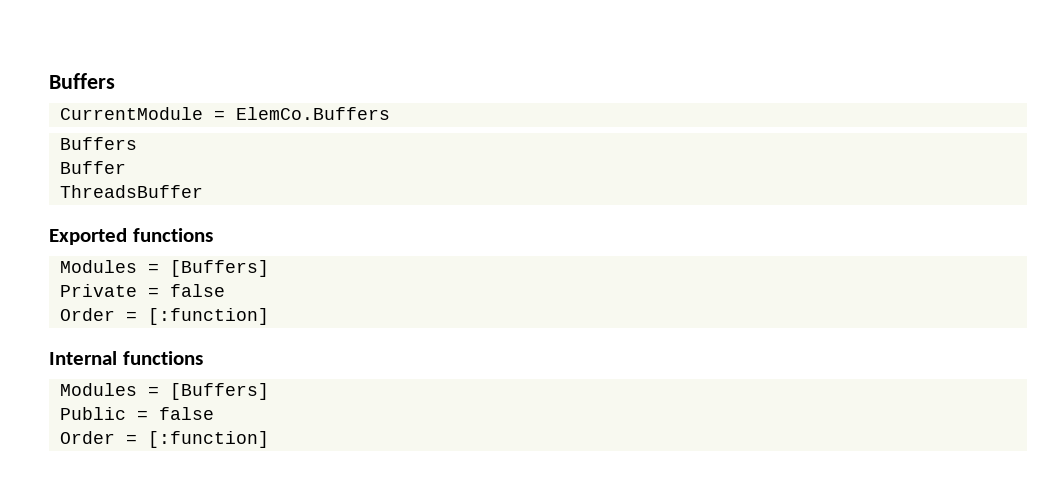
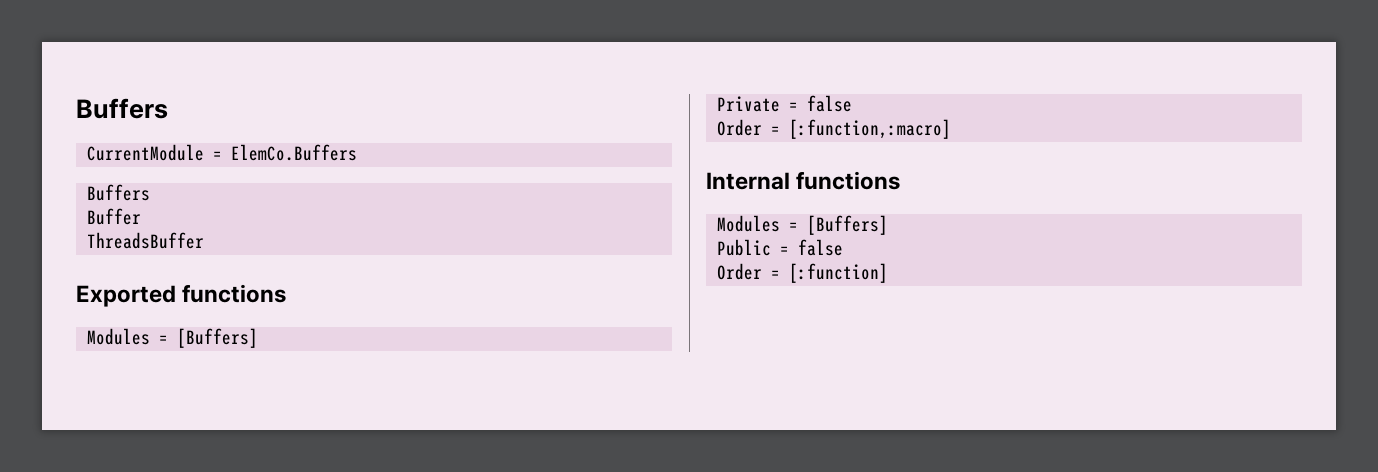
  Private = false
- Order = [:function]
+ Order = [:function,:macro]

